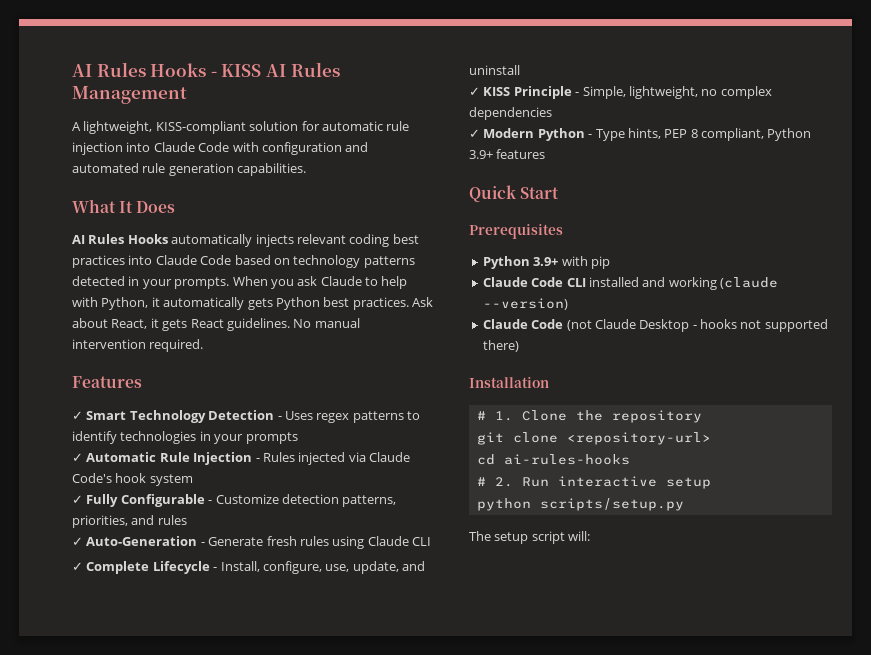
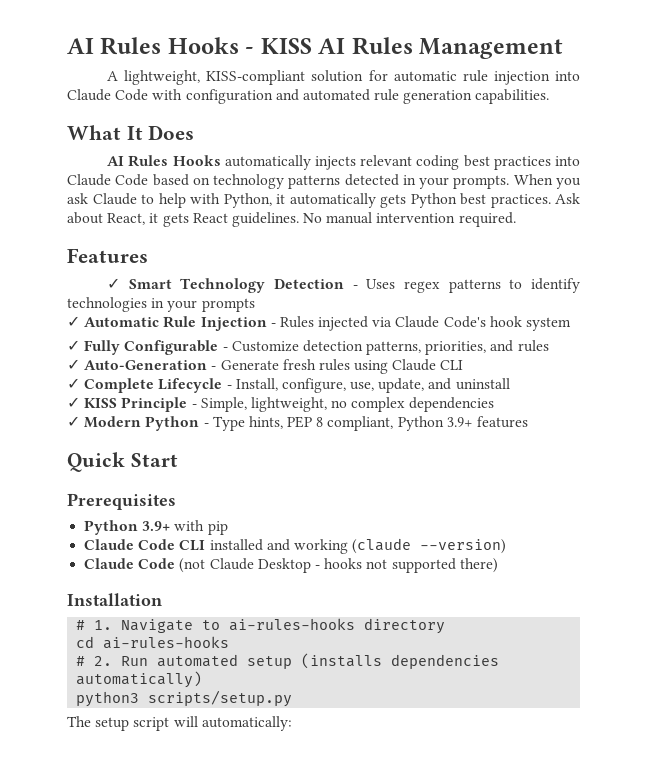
- # 1. Clone the repository
- git clone <repository-url>
+ # 1. Navigate to ai-rules-hooks directory
- # 2. Run interactive setup
- python scripts/setup.py
+ # 2. Run automated setup (installs dependencies automatically)
+ python3 scripts/setup.py
- The setup script will:
+ The setup script will automatically:

